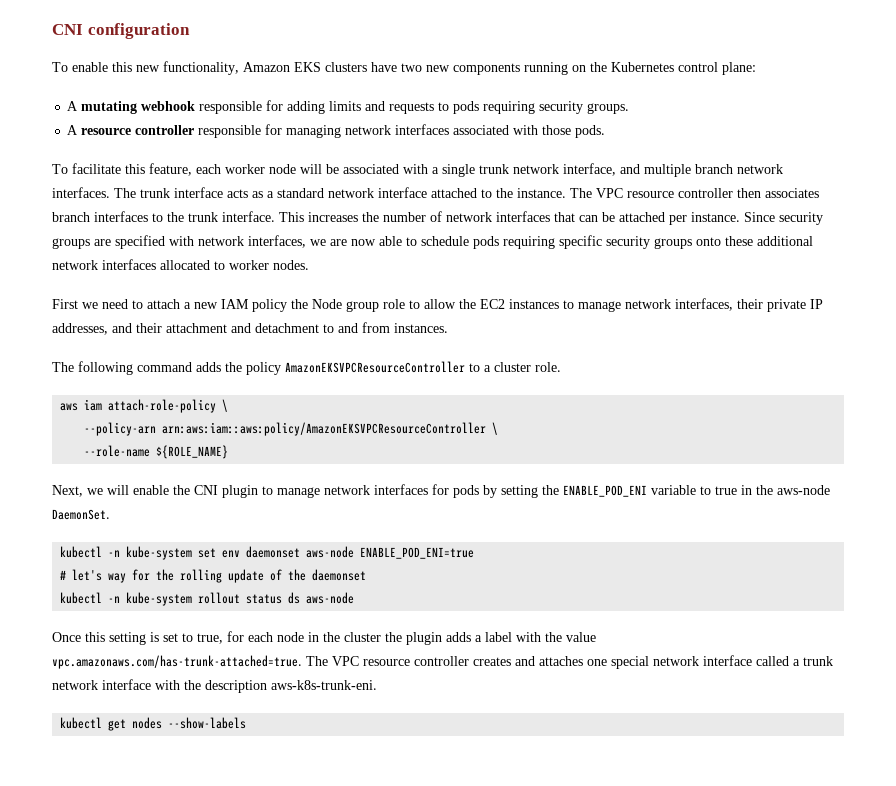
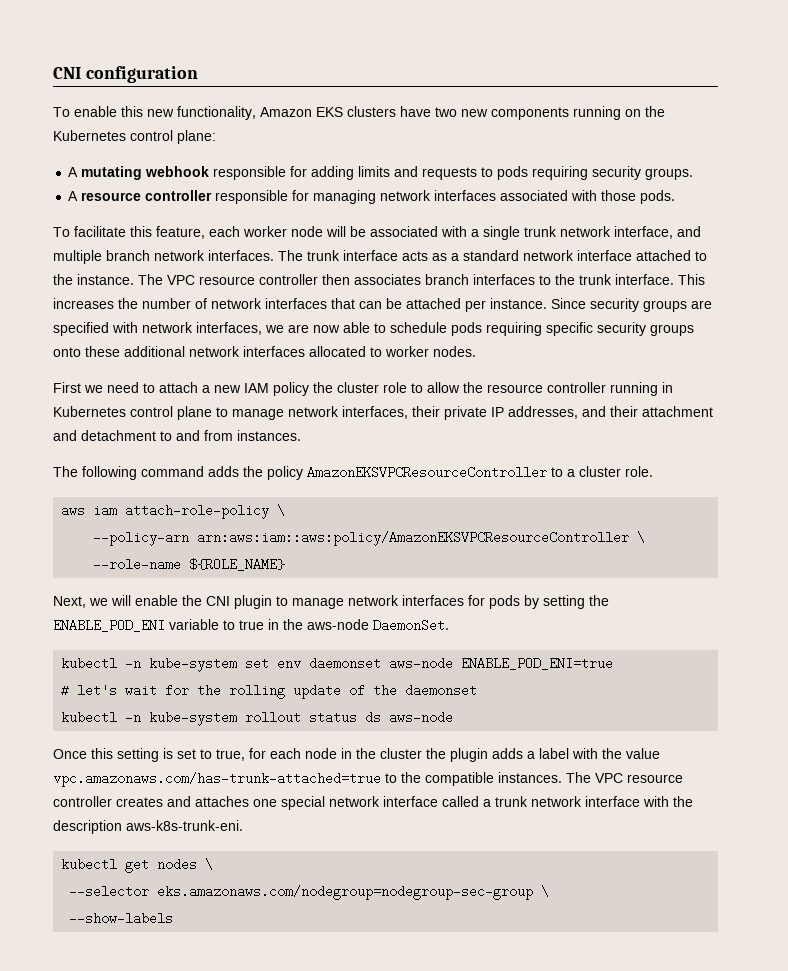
- First we need to attach a new IAM policy the Node group role to allow the EC2 instances to manage network interfaces, their private IP addresses, and their attachment and detachment to and from instances.
+ First we need to attach a new IAM policy the cluster role to allow the resource controller running in Kubernetes control plane to manage network interfaces, their private IP addresses, and their attachment and detachment to and from instances.
- # let's way for the rolling update of the daemonset
+ # let's wait for the rolling update of the daemonset
- Once this setting is set to true, for each node in the cluster the plugin adds a label with the value vpc.amazonaws.com/has-trunk-attached=true. The VPC resource controller creates and attaches one special network interface called a trunk network interface with the description aws-k8s-trunk-eni.
+ Once this setting is set to true, for each node in the cluster the plugin adds a label with the value vpc.amazonaws.com/has-trunk-attached=true to the compatible instances. The VPC resource controller creates and attaches one special network interface called a trunk network interface with the description aws-k8s-trunk-eni.
- kubectl get nodes --show-labels
+ kubectl get nodes \
+ --selector eks.amazonaws.com/nodegroup=nodegroup-sec-group \
+ --show-labels

